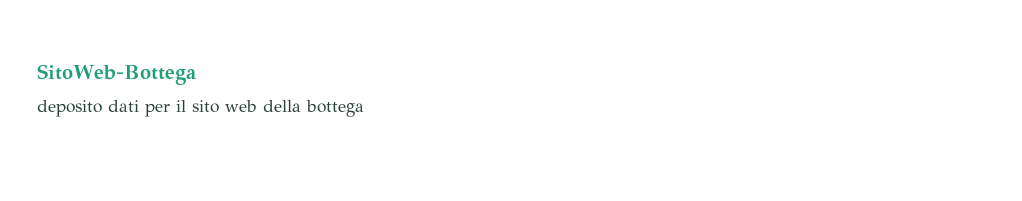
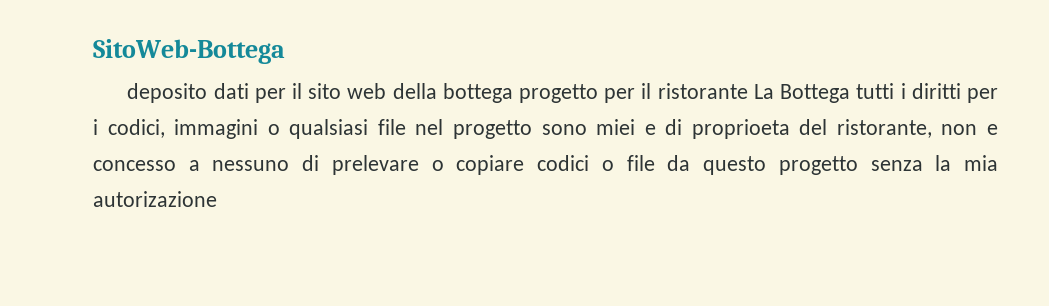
- deposito dati per il sito web della bottega
+ deposito dati per il sito web della bottega progetto per il ristorante La Bottega tutti i diritti per i codici, immagini o qualsiasi file nel progetto sono miei e di proprioeta del ristorante, non e concesso a nessuno di prelevare o copiare codici o file da questo progetto senza la mia autorizazione

